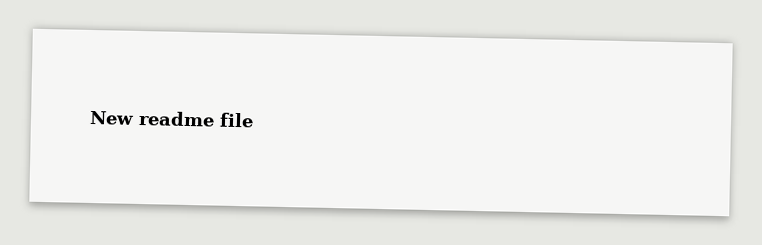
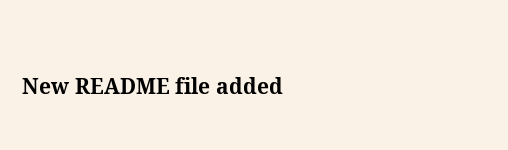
- New readme file
+ New README file added

